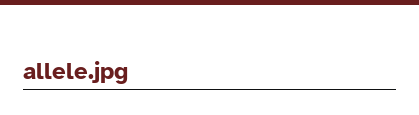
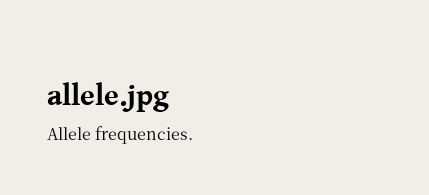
+ Allele frequencies.

